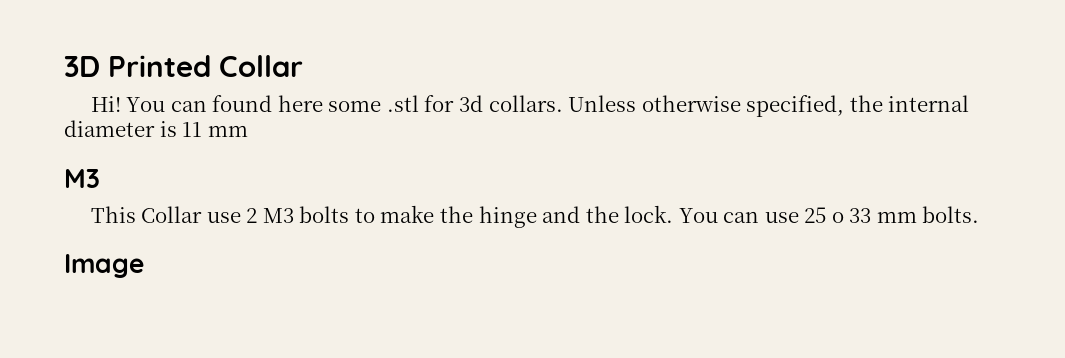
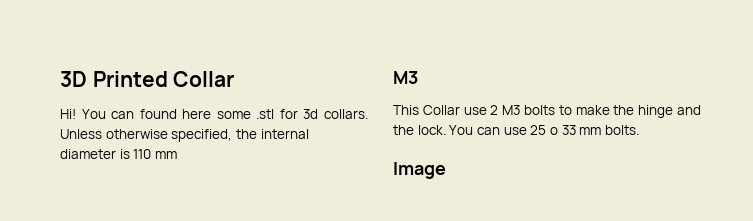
- Unless otherwise specified, the internal diameter is 11 mm
+ Unless otherwise specified, the internal diameter is 110 mm

